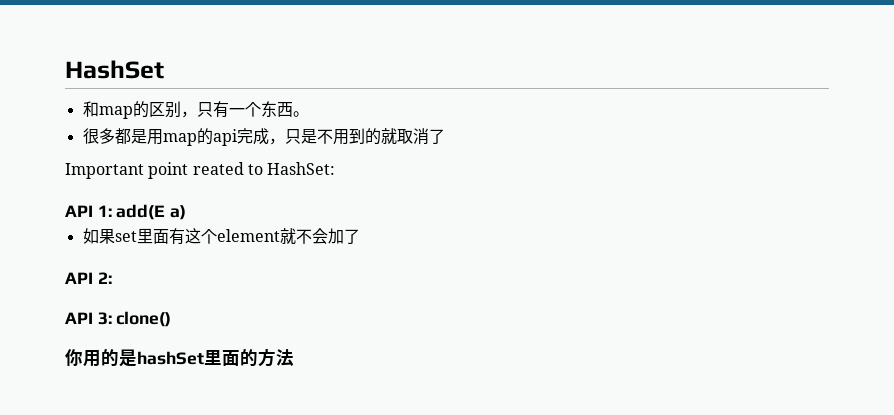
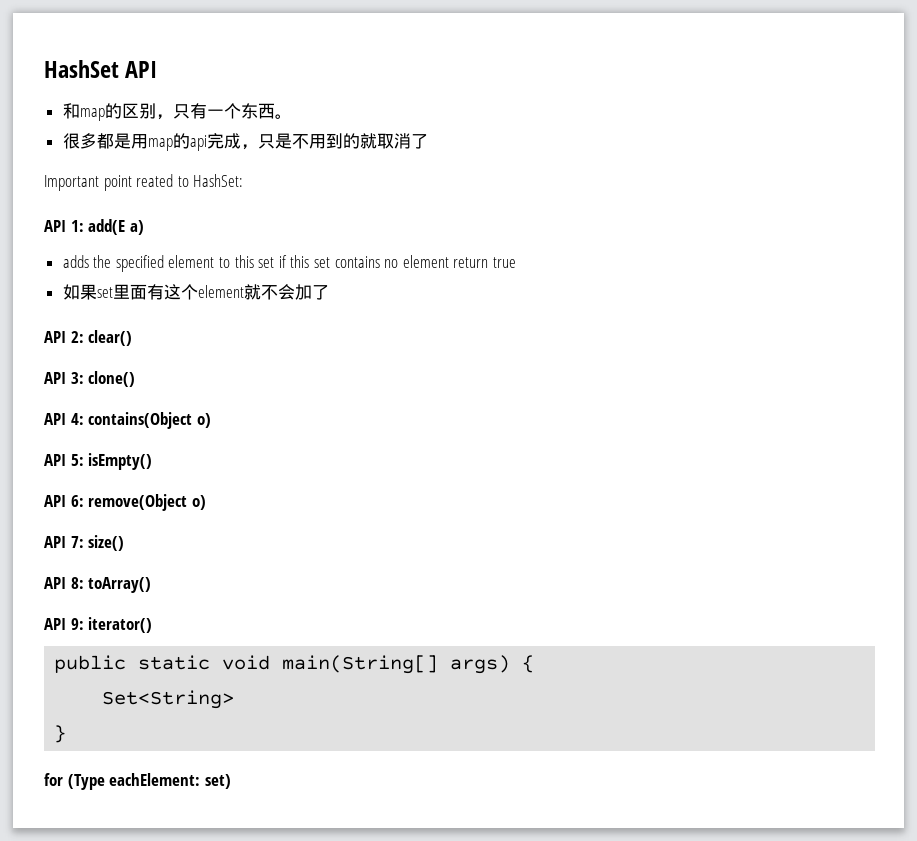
- HashSet
+ HashSet API
+ adds the specified element to this set if this set contains no element return true
- API 2:
+ API 2: clear()
- 你用的是hashSet里面的方法
+ API 4: contains(Object o)
+ API 5: isEmpty()
+ API 6: remove(Object o)
+ API 7: size()
+ API 8: toArray()
+ API 9: iterator()
+ public static void main(String[] args) {
+ Set<String>
+ }
+ for (Type eachElement: set)

